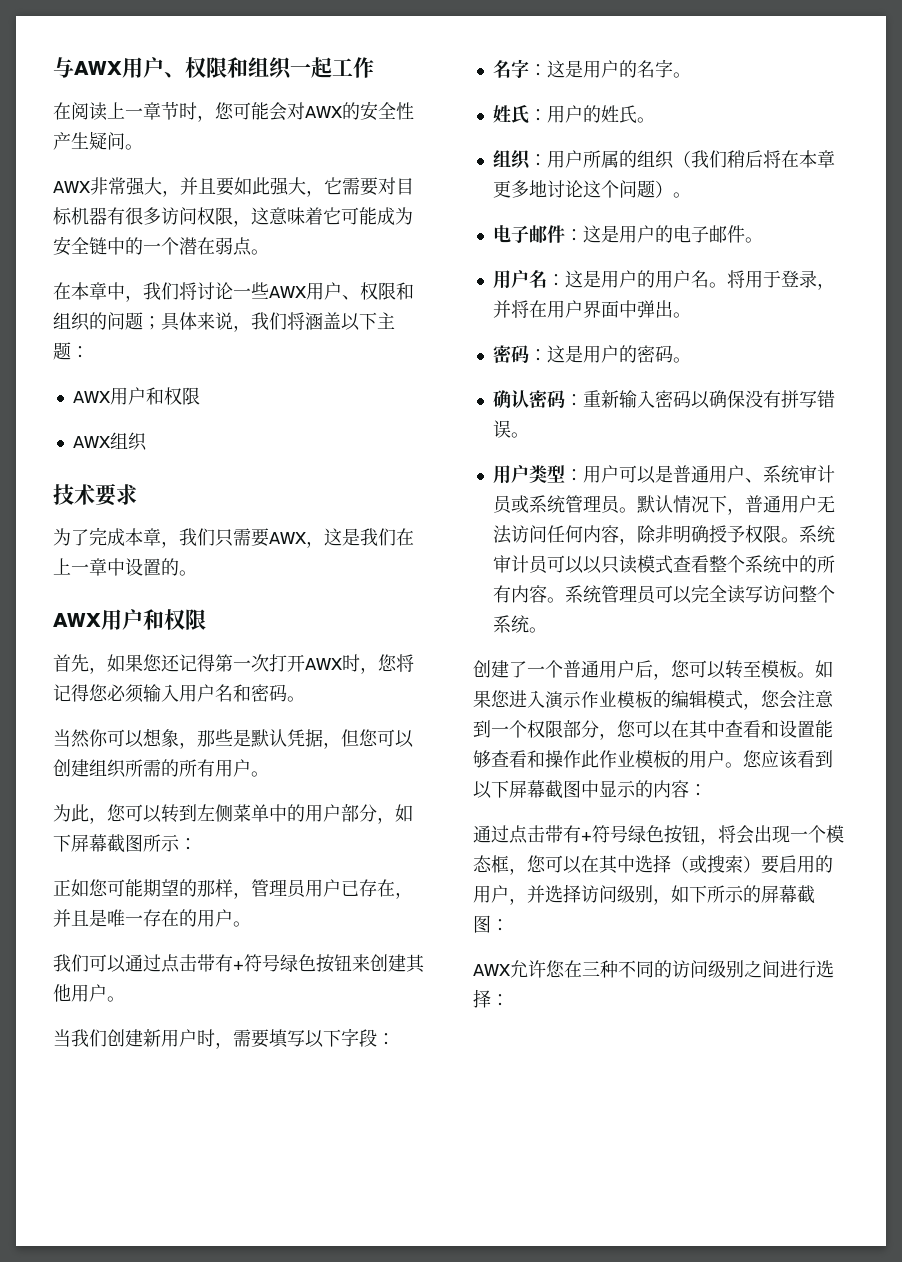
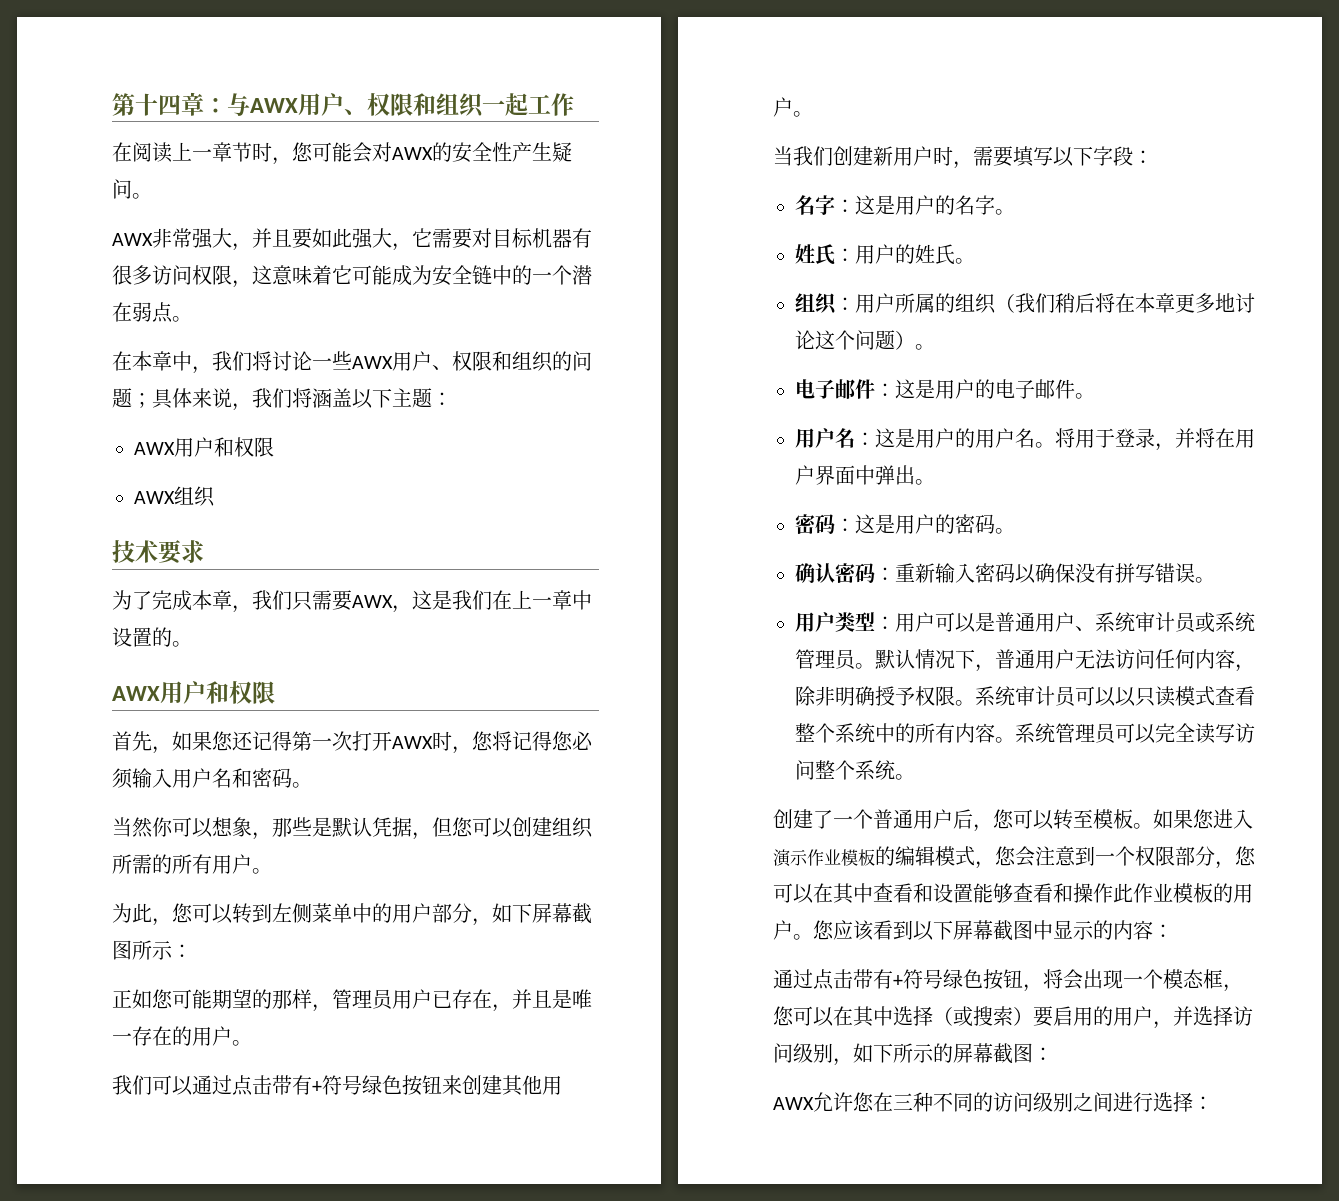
- 与AWX用户、权限和组织一起工作
+ 第十四章：与AWX用户、权限和组织一起工作

